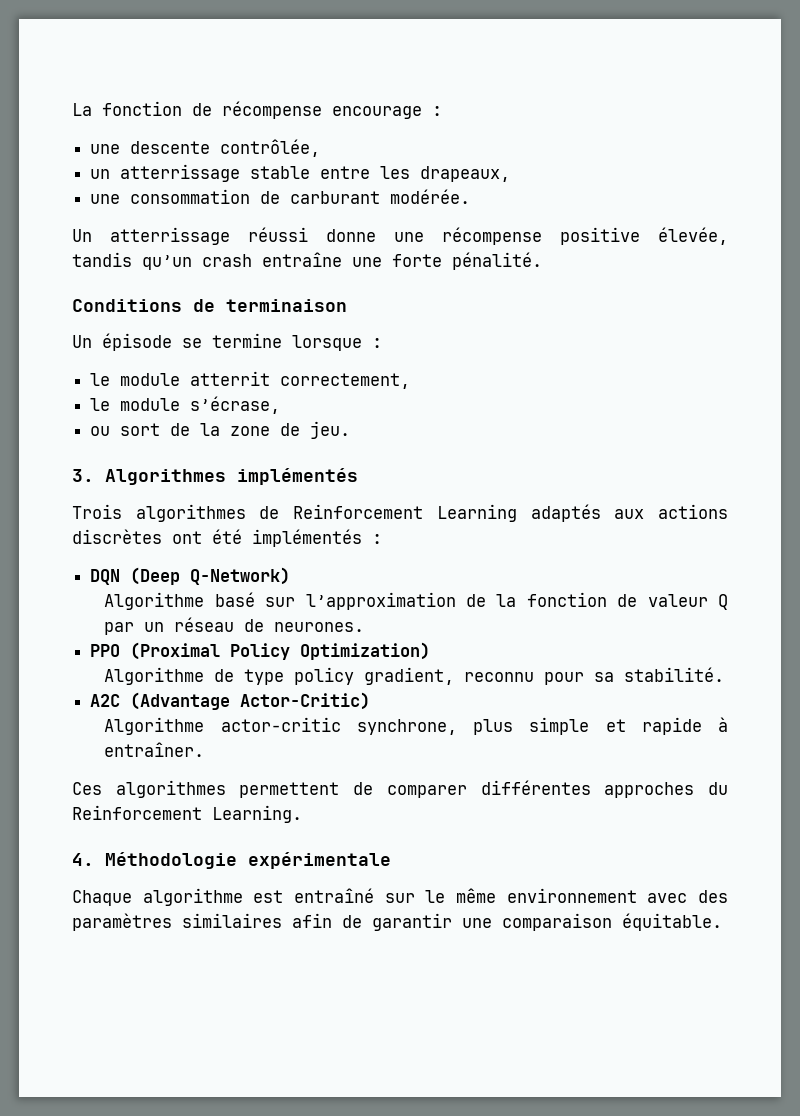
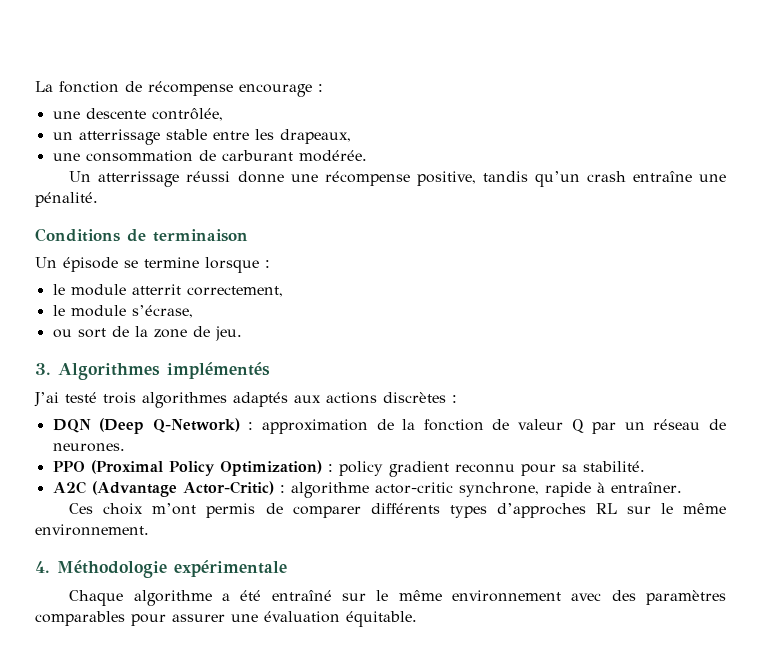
- Un atterrissage réussi donne une récompense positive élevée, tandis qu’un crash entraîne une forte pénalité.
+ Un atterrissage réussi donne une récompense positive, tandis qu’un crash entraîne une pénalité.
- Trois algorithmes de Reinforcement Learning adaptés aux actions discrètes ont été implémentés :
+ J’ai testé trois algorithmes adaptés aux actions discrètes :
- DQN (Deep Q-Network)
- Algorithme basé sur l’approximation de la fonction de valeur Q par un réseau de neurones.
+ DQN (Deep Q-Network) : approximation de la fonction de valeur Q par un réseau de neurones.
- PPO (Proximal Policy Optimization)
- Algorithme de type policy gradient, reconnu pour sa stabilité.
+ PPO (Proximal Policy Optimization) : policy gradient reconnu pour sa stabilité.
- A2C (Advantage Actor-Critic)
- Algorithme actor-critic synchrone, plus simple et rapide à entraîner.
- Ces algorithmes permettent de comparer différentes approches du Reinforcement Learning.
+ A2C (Advantage Actor-Critic) : algorithme actor-critic synchrone, rapide à entraîner.
+ Ces choix m’ont permis de comparer différents types d’approches RL sur le même environnement.
- Chaque algorithme est entraîné sur le même environnement avec des paramètres similaires afin de garantir une comparaison équitable.
+ Chaque algorithme a été entraîné sur le même environnement avec des paramètres comparables pour assurer une évaluation équitable.

